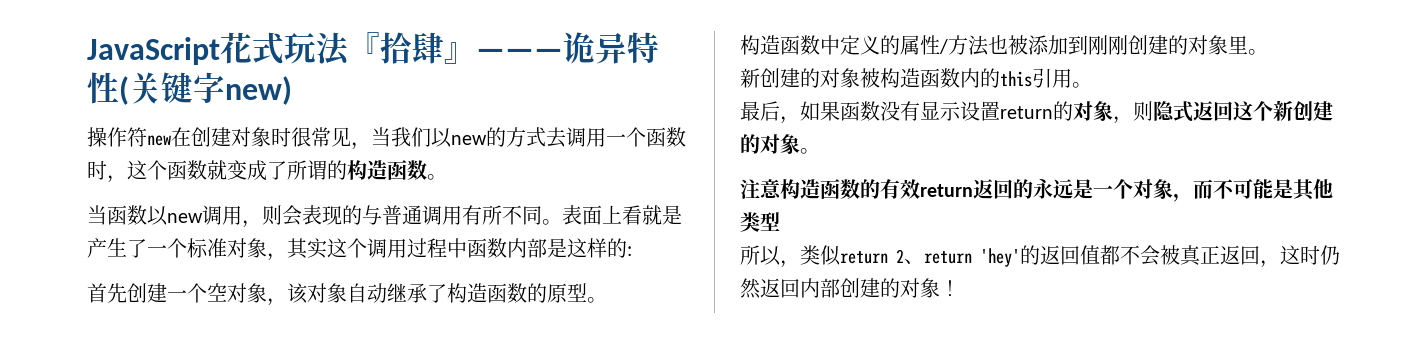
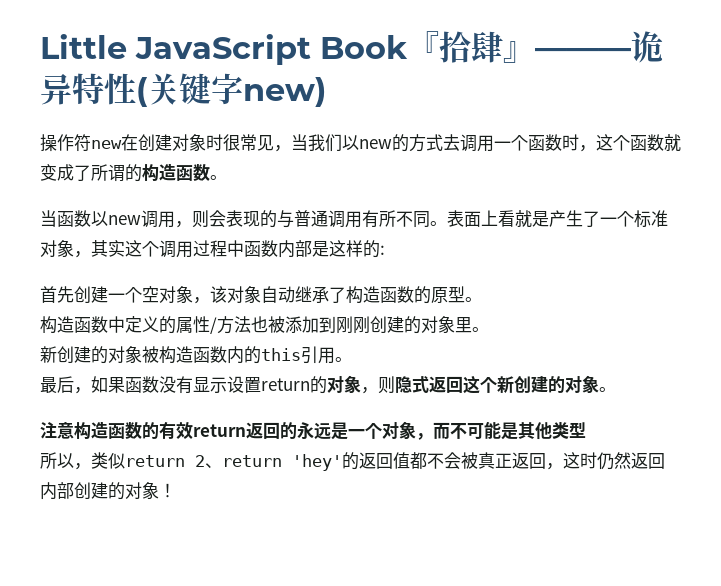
- JavaScript花式玩法『拾肆』———诡异特性(关键字new)
+ Little JavaScript Book『拾肆』———诡异特性(关键字new)

